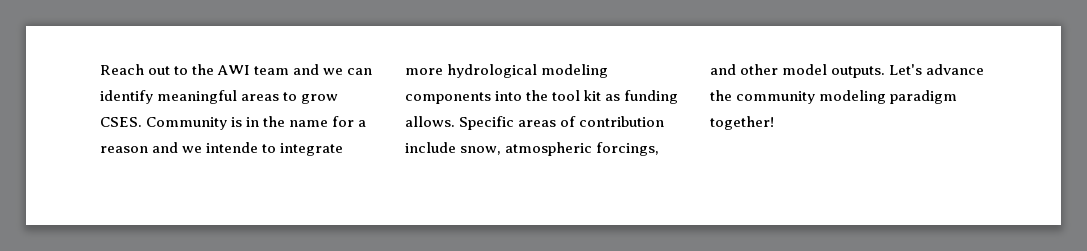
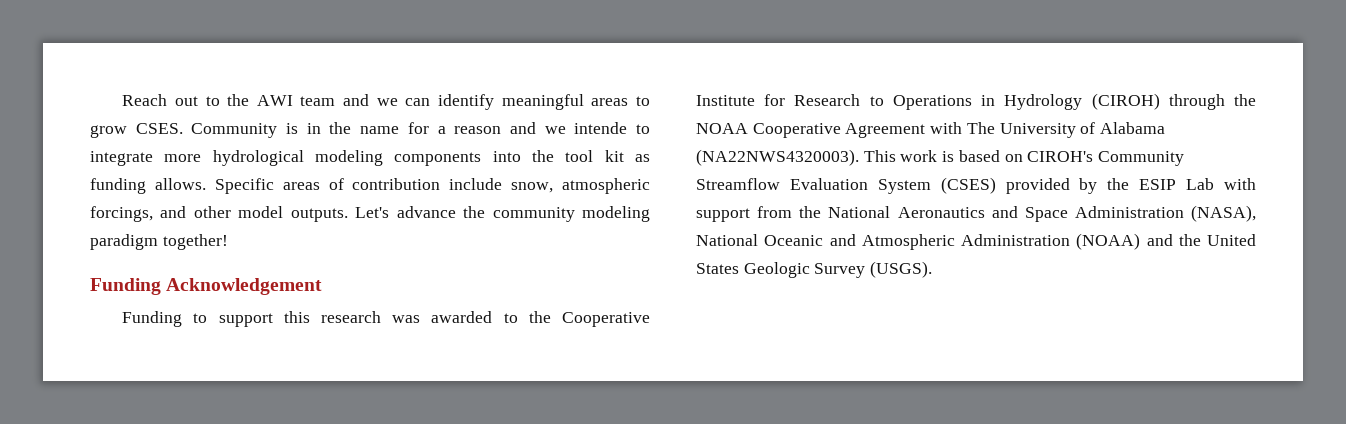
+ Funding Acknowledgement
+ Funding to support this research was awarded to the Cooperative Institute for Research to Operations in Hydrology (CIROH) through the NOAA Cooperative Agreement with The University of Alabama (NA22NWS4320003). This work is based on CIROH's Community Streamflow Evaluation System (CSES) provided by the ESIP Lab with support from the National Aeronautics and Space Administration (NASA), National Oceanic and Atmospheric Administration (NOAA) and the United States Geologic Survey (USGS).

